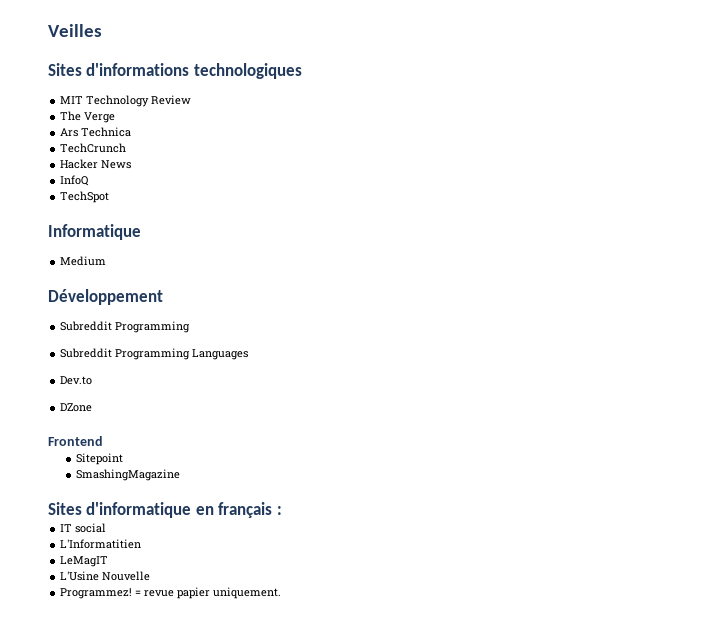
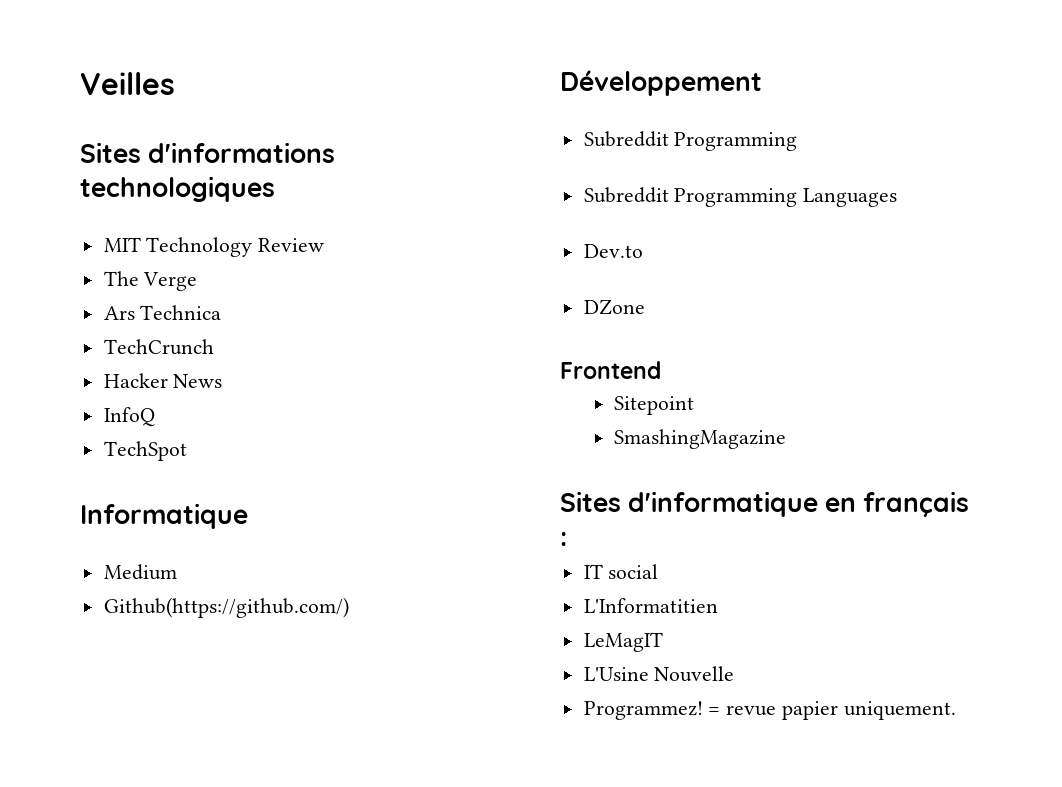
+ Github(https://github.com/)

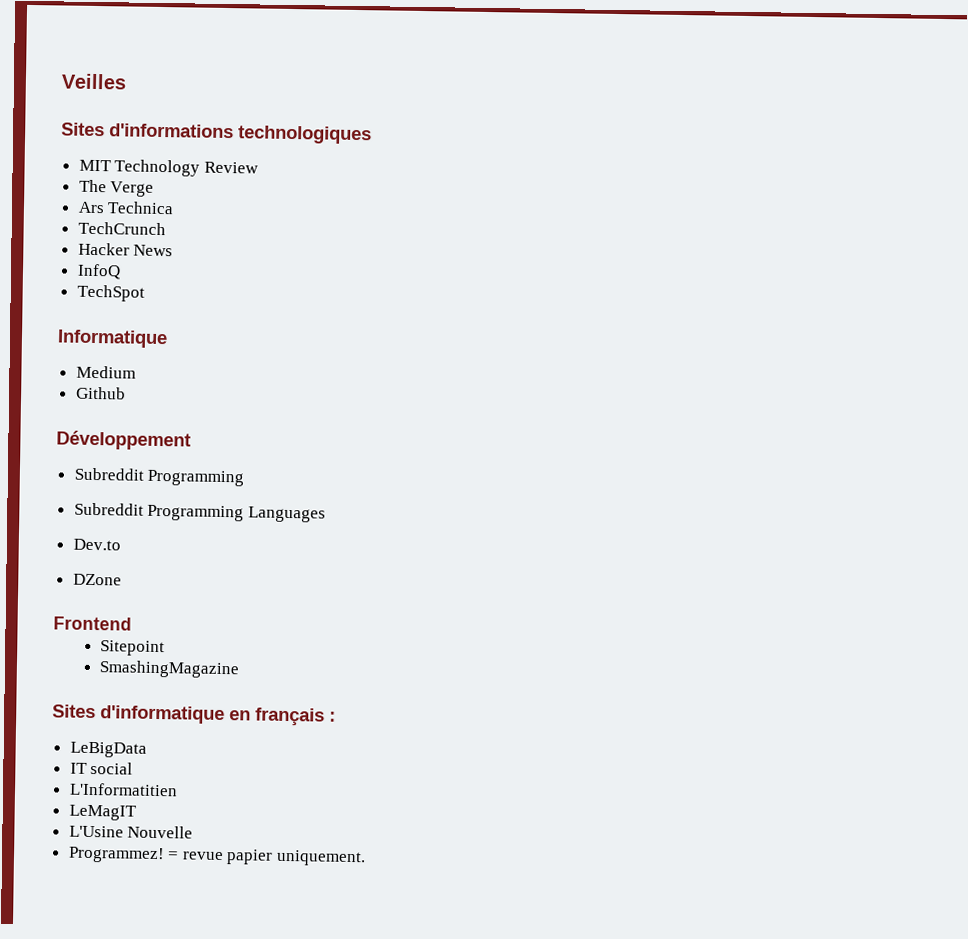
- Github(https://github.com/)
+ Github
+ LeBigData

